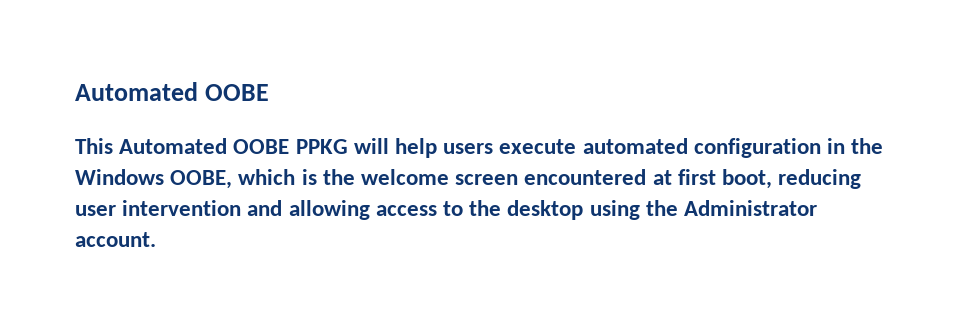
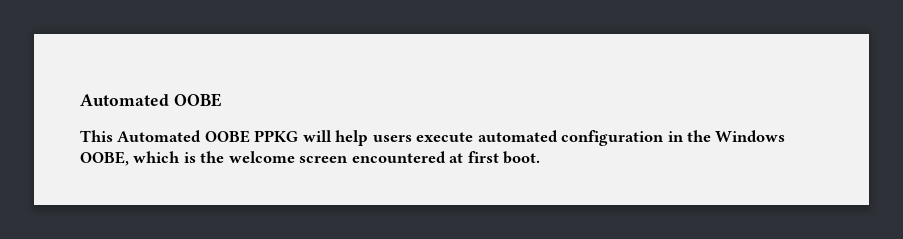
- This Automated OOBE PPKG will help users execute automated configuration in the Windows OOBE, which is the welcome screen encountered at first boot, reducing user intervention and allowing access to the desktop using the Administrator account.
+ This Automated OOBE PPKG will help users execute automated configuration in the Windows OOBE, which is the welcome screen encountered at first boot.

